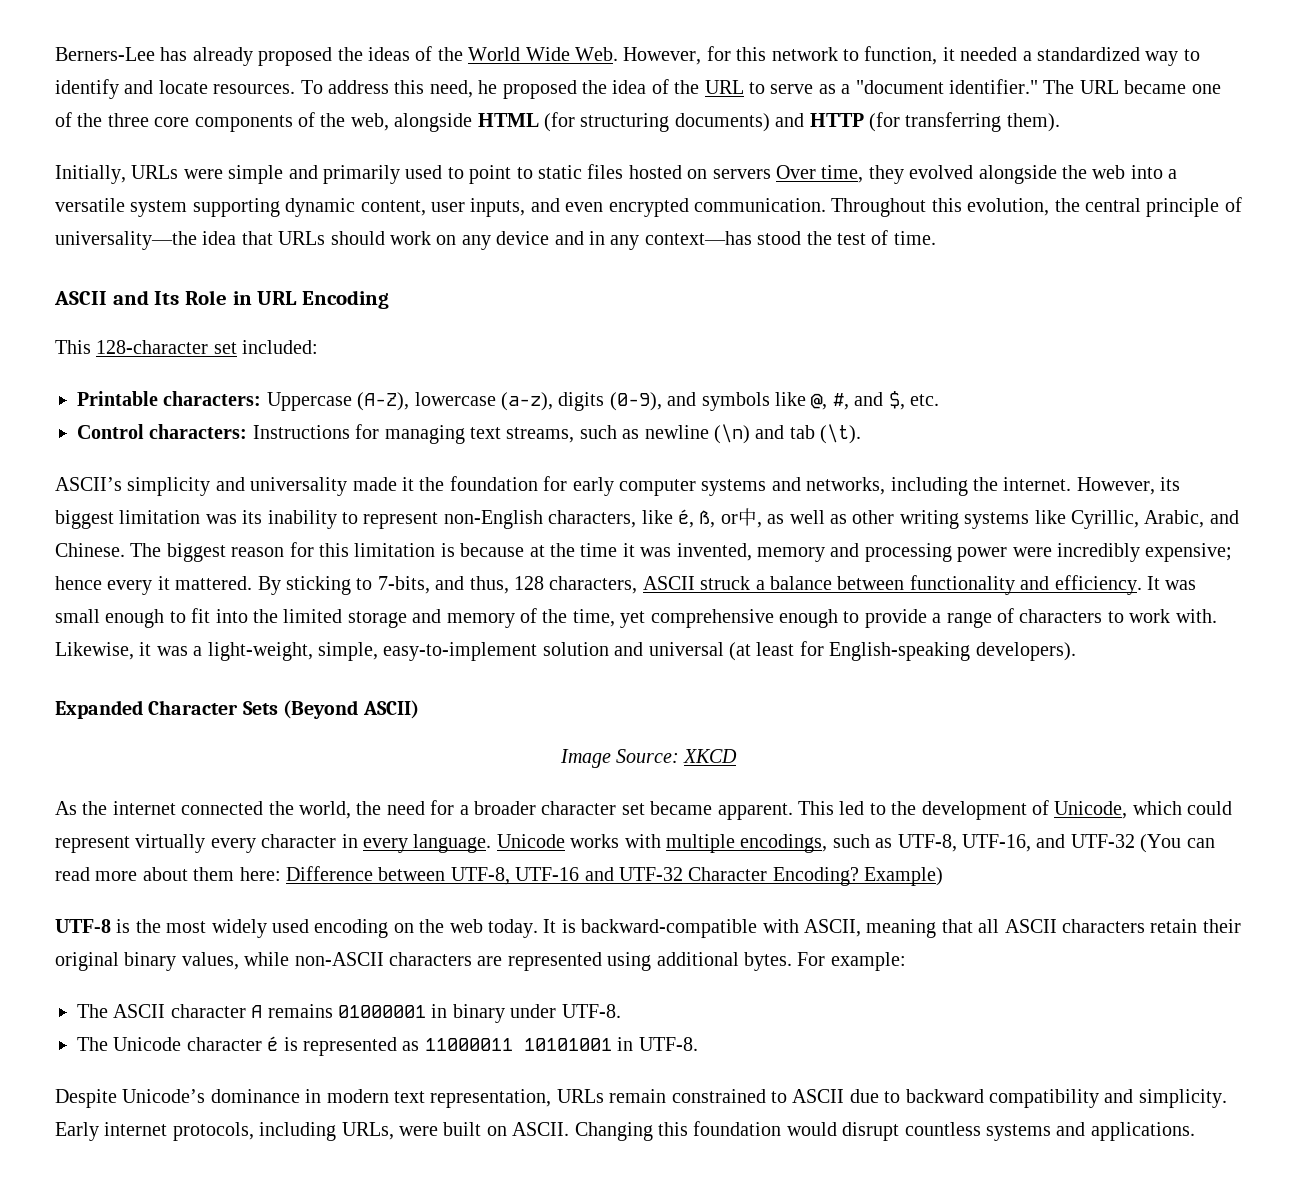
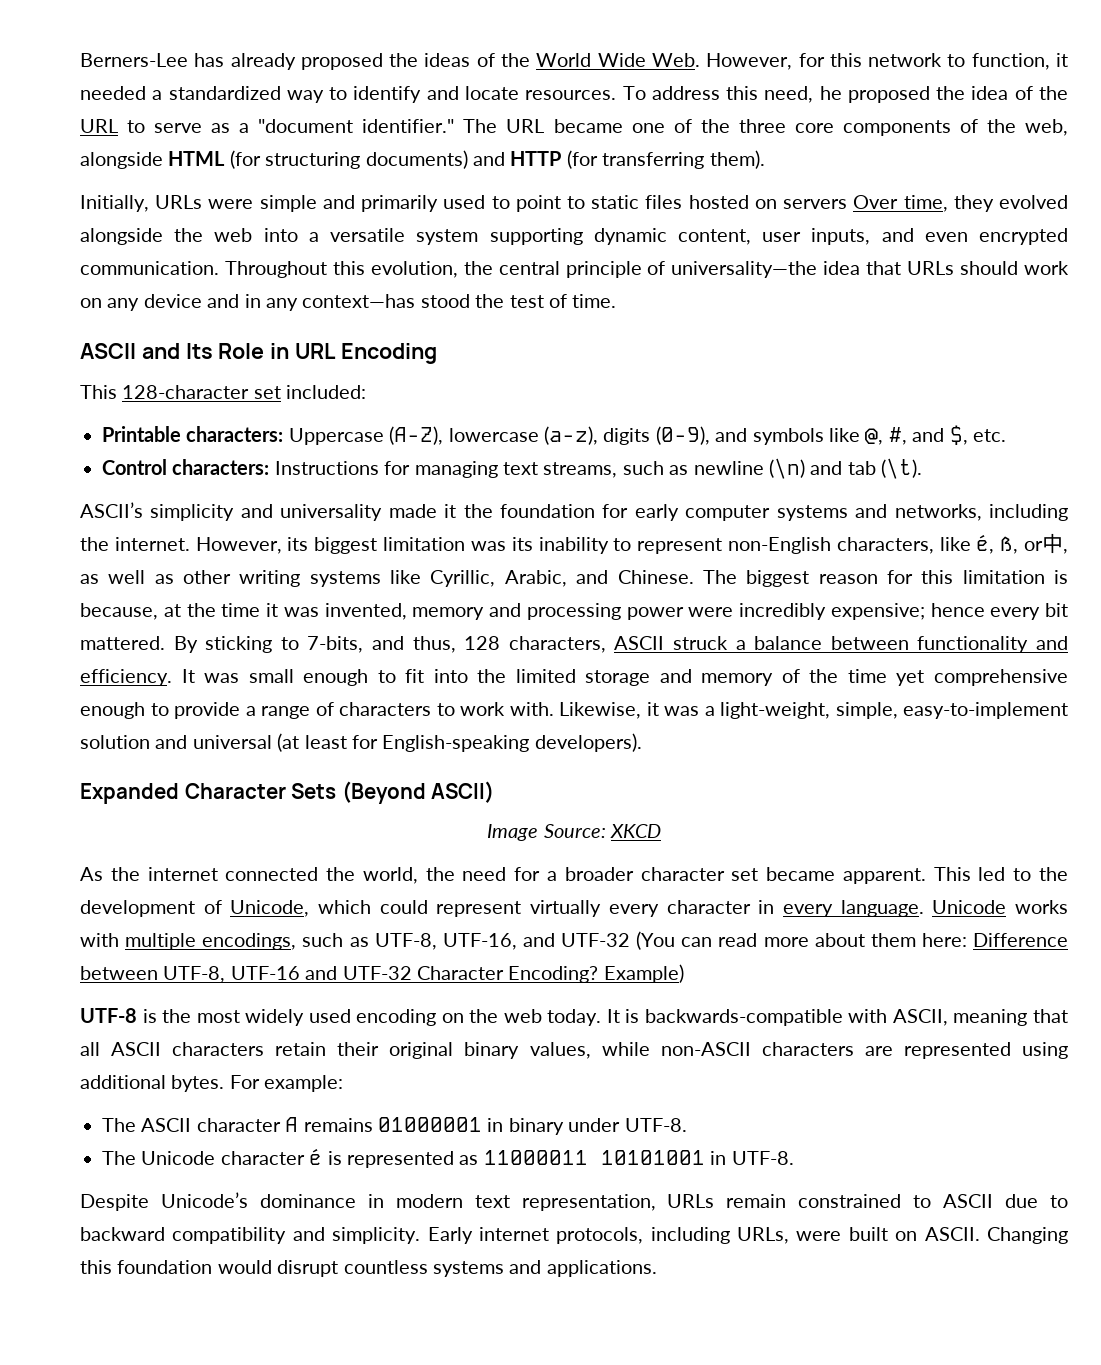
- The biggest reason for this limitation is because at the time it was invented, memory and processing power were incredibly expensive; hence every it mattered.
+ The biggest reason for this limitation is because, at the time it was invented, memory and processing power were incredibly expensive; hence every bit mattered.
- It was small enough to fit into the limited storage and memory of the time, yet comprehensive enough to provide a range of characters to work with.
+ It was small enough to fit into the limited storage and memory of the time yet comprehensive enough to provide a range of characters to work with.
- It is backward-compatible with ASCII, meaning that all ASCII characters retain their original binary values, while non-ASCII characters are represented using additional bytes.
+ It is backwards-compatible with ASCII, meaning that all ASCII characters retain their original binary values, while non-ASCII characters are represented using additional bytes.

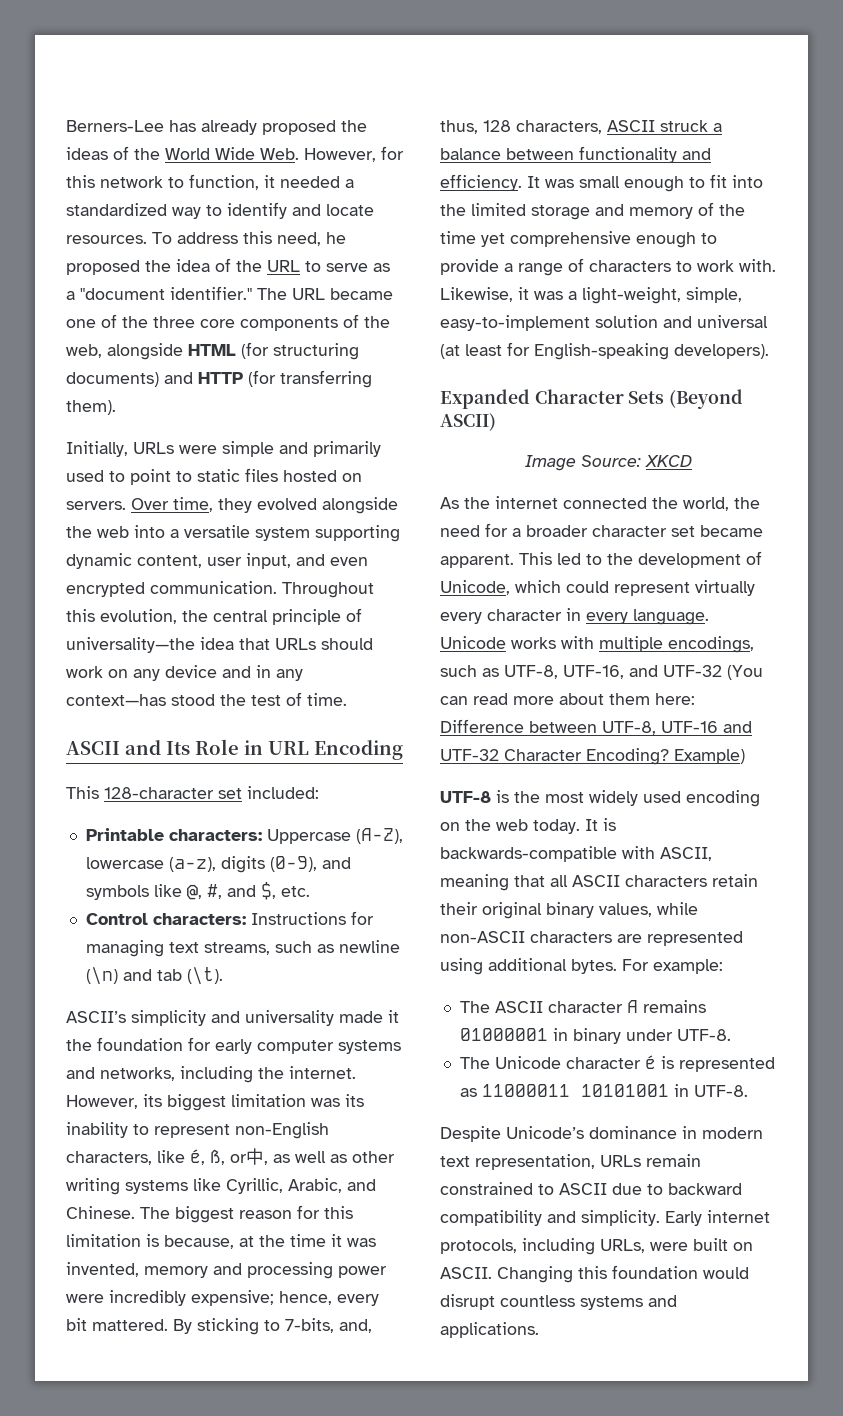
- Initially, URLs were simple and primarily used to point to static files hosted on servers Over time, they evolved alongside the web into a versatile system supporting dynamic content, user inputs, and even encrypted communication.
+ Initially, URLs were simple and primarily used to point to static files hosted on servers. Over time, they evolved alongside the web into a versatile system supporting dynamic content, user input, and even encrypted communication.
- The biggest reason for this limitation is because, at the time it was invented, memory and processing power were incredibly expensive; hence every bit mattered.
+ The biggest reason for this limitation is because, at the time it was invented, memory and processing power were incredibly expensive; hence, every bit mattered.
- By sticking to 7-bits, and thus, 128 characters, ASCII struck a balance between functionality and efficiency.
+ By sticking to 7-bits, and, thus, 128 characters, ASCII struck a balance between functionality and efficiency.

